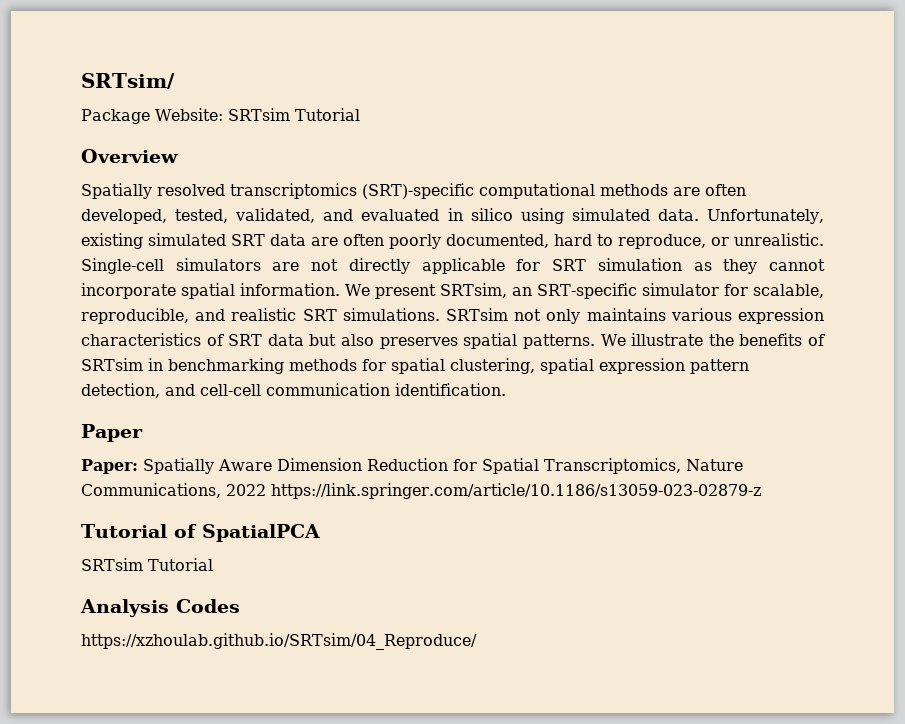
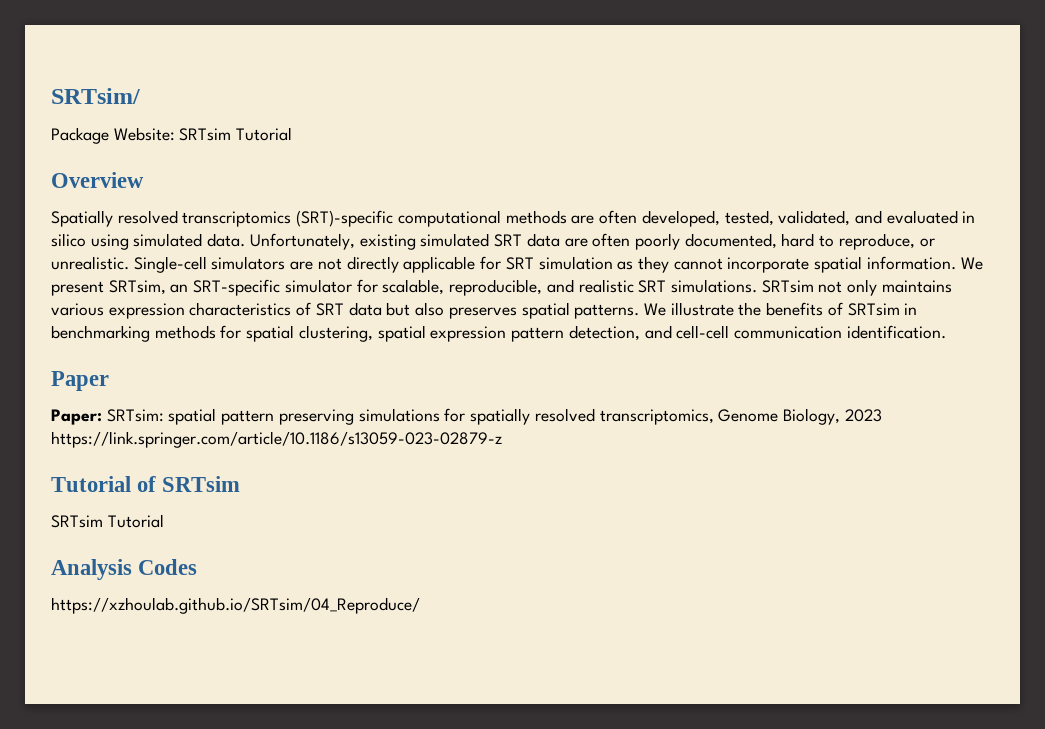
- Paper: Spatially Aware Dimension Reduction for Spatial Transcriptomics, Nature Communications, 2022 https://link.springer.com/article/10.1186/s13059-023-02879-z
+ Paper: SRTsim: spatial pattern preserving simulations for spatially resolved transcriptomics, Genome Biology, 2023 https://link.springer.com/article/10.1186/s13059-023-02879-z
- Tutorial of SpatialPCA
+ Tutorial of SRTsim

